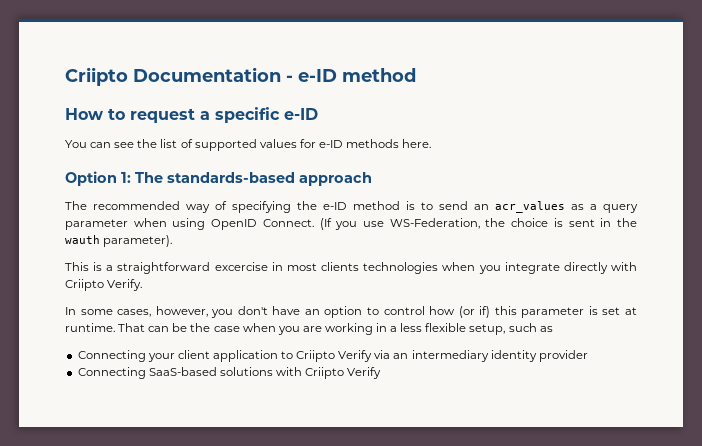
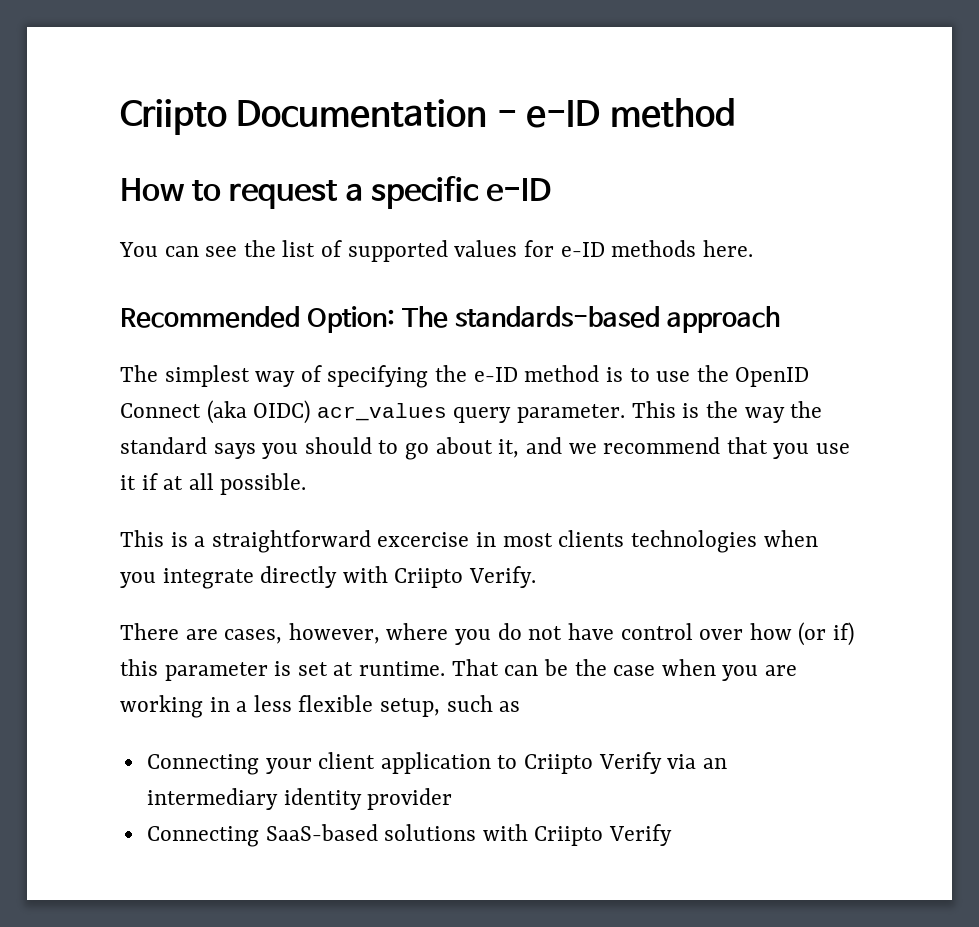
- Option 1: The standards-based approach
+ Recommended Option: The standards-based approach
- The recommended way of specifying the e-ID method is to send an acr_values as a query parameter when using OpenID Connect. (If you use WS-Federation, the choice is sent in the wauth parameter).
+ The simplest way of specifying the e-ID method is to use the OpenID Connect (aka OIDC) acr_values query parameter. This is the way the standard says you should to go about it, and we recommend that you use it if at all possible.
- In some cases, however, you don't have an option to control how (or if) this parameter is set at runtime.
+ There are cases, however, where you do not have control over how (or if) this parameter is set at runtime.

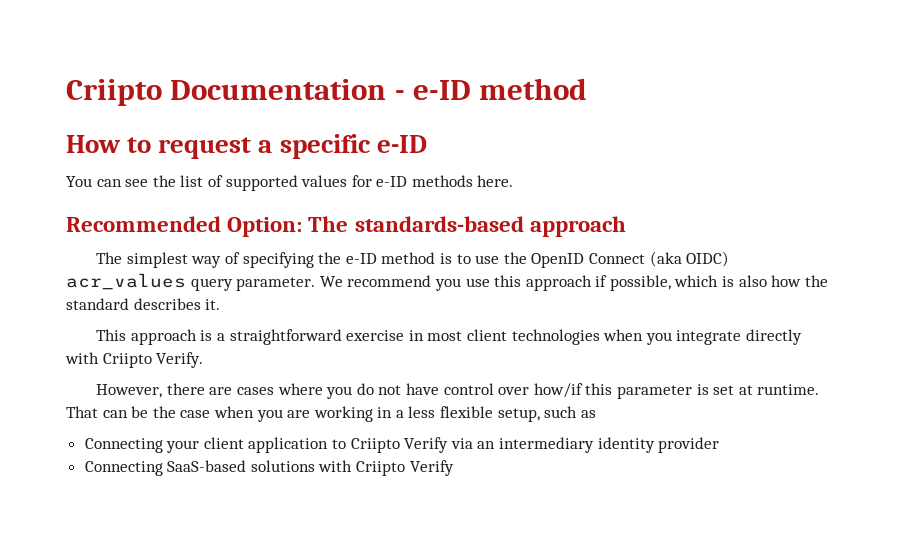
- This is the way the standard says you should to go about it, and we recommend that you use it if at all possible.
- This is a straightforward excercise in most clients technologies when you integrate directly with Criipto Verify.
+ We recommend you use this approach if possible, which is also how the standard describes it.
+ This approach is a straightforward exercise in most client technologies when you integrate directly with Criipto Verify.
- There are cases, however, where you do not have control over how (or if) this parameter is set at runtime.
+ However, there are cases where you do not have control over how/if this parameter is set at runtime.

